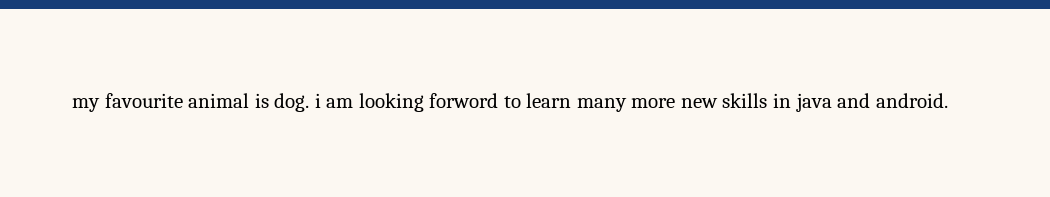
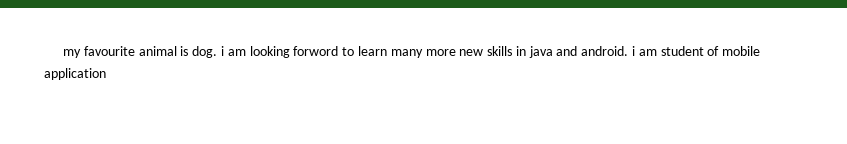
- my favourite animal is dog. i am looking forword to learn many more new skills in java and android.
+ my favourite animal is dog. i am looking forword to learn many more new skills in java and android. i am student of mobile application

